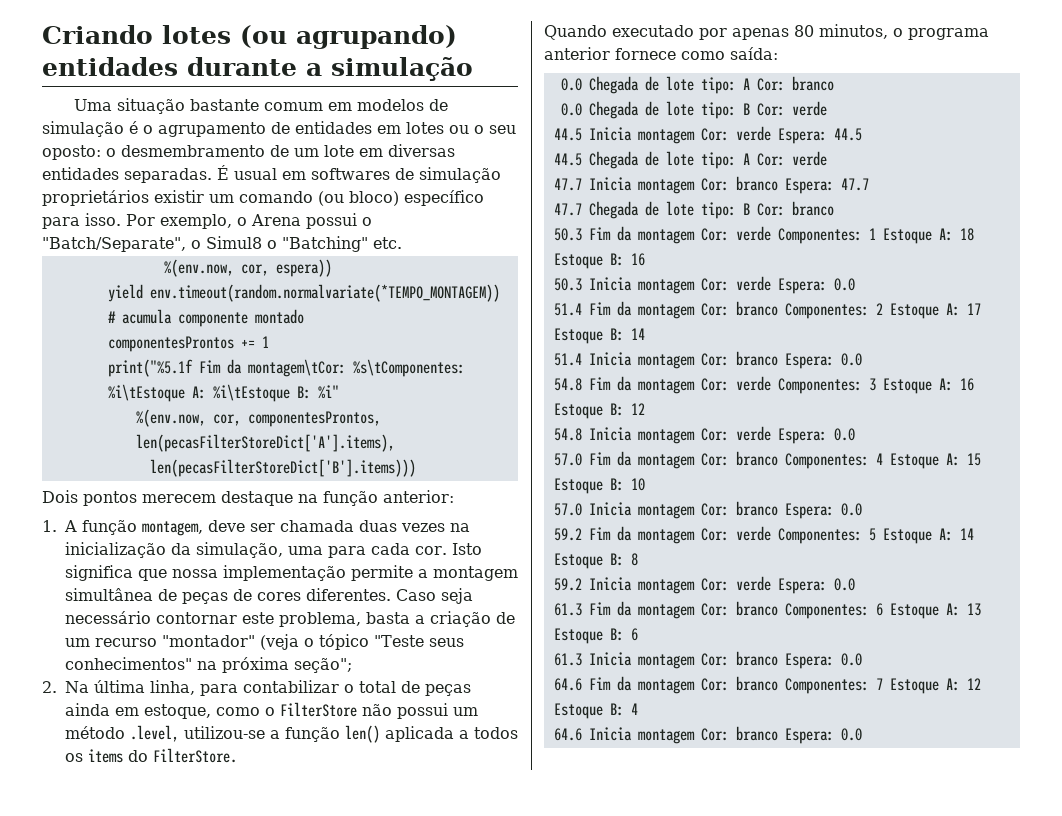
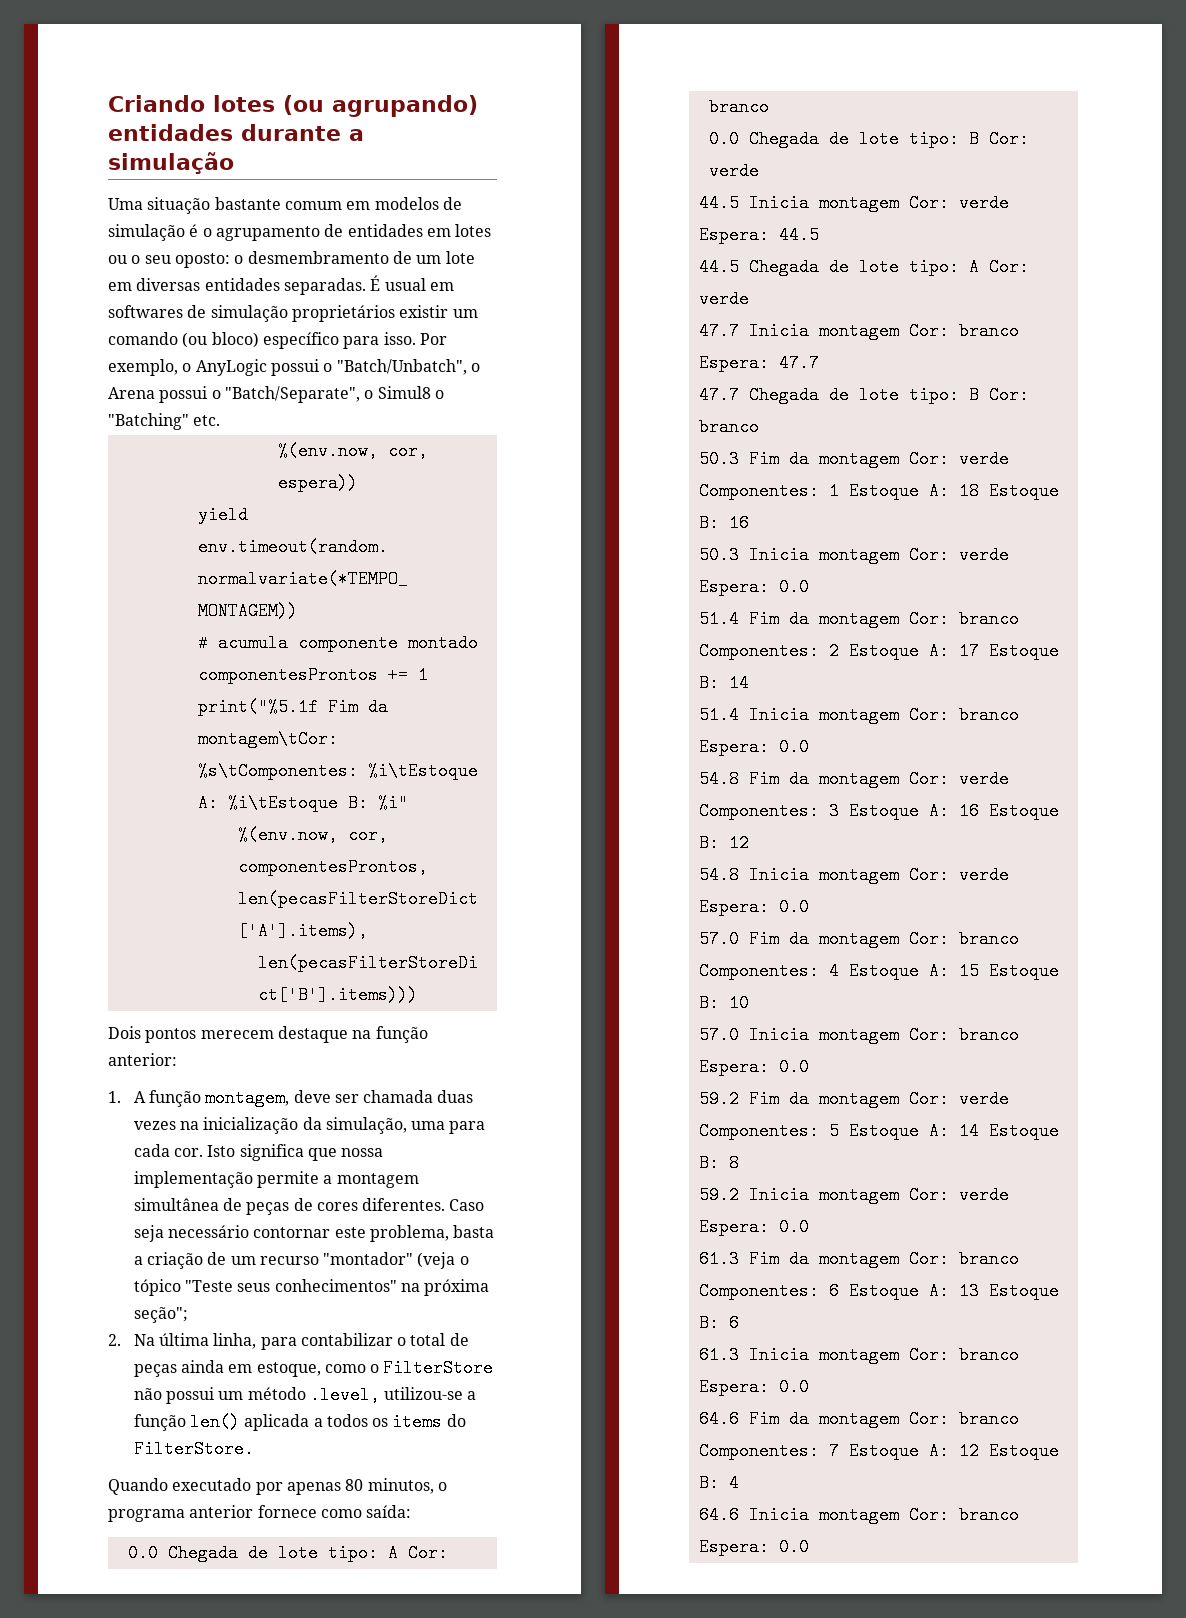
- Por exemplo, o Arena possui o "Batch/Separate", o Simul8 o "Batching" etc.
+ Por exemplo, o AnyLogic possui o "Batch/Unbatch", o Arena possui o "Batch/Separate", o Simul8 o "Batching" etc.

